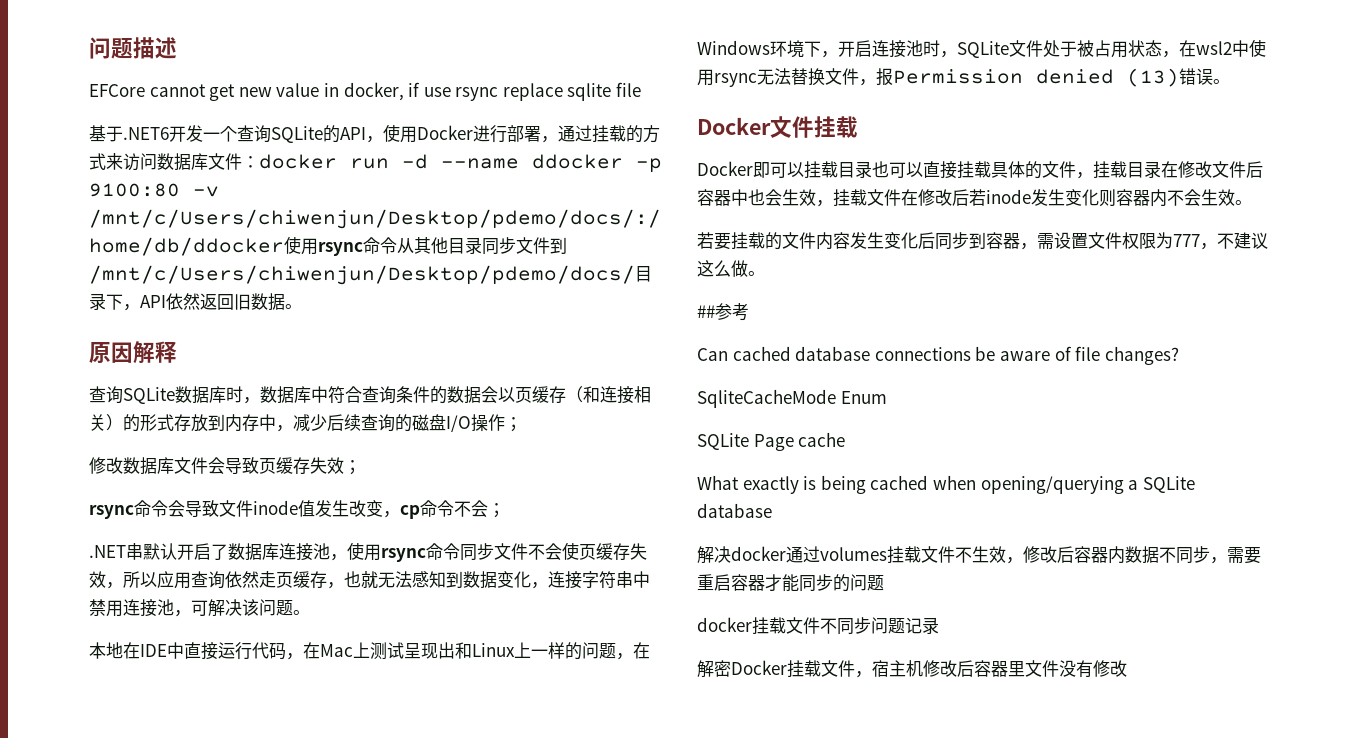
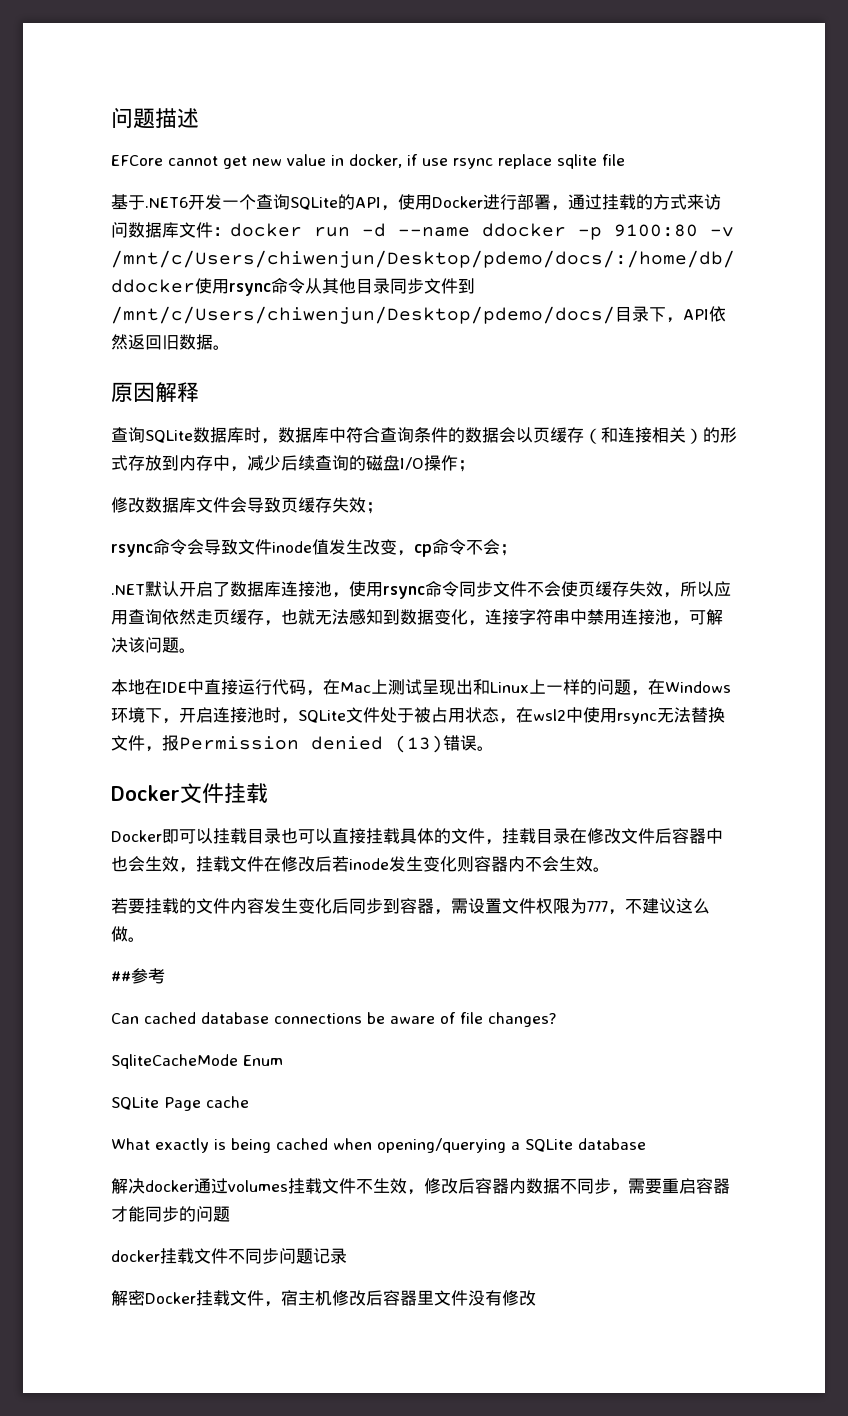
- .NET串默认开启了数据库连接池，使用rsync命令同步文件不会使页缓存失效，所以应用查询依然走页缓存，也就无法感知到数据变化，连接字符串中禁用连接池，可解决该问题。
+ .NET默认开启了数据库连接池，使用rsync命令同步文件不会使页缓存失效，所以应用查询依然走页缓存，也就无法感知到数据变化，连接字符串中禁用连接池，可解决该问题。

